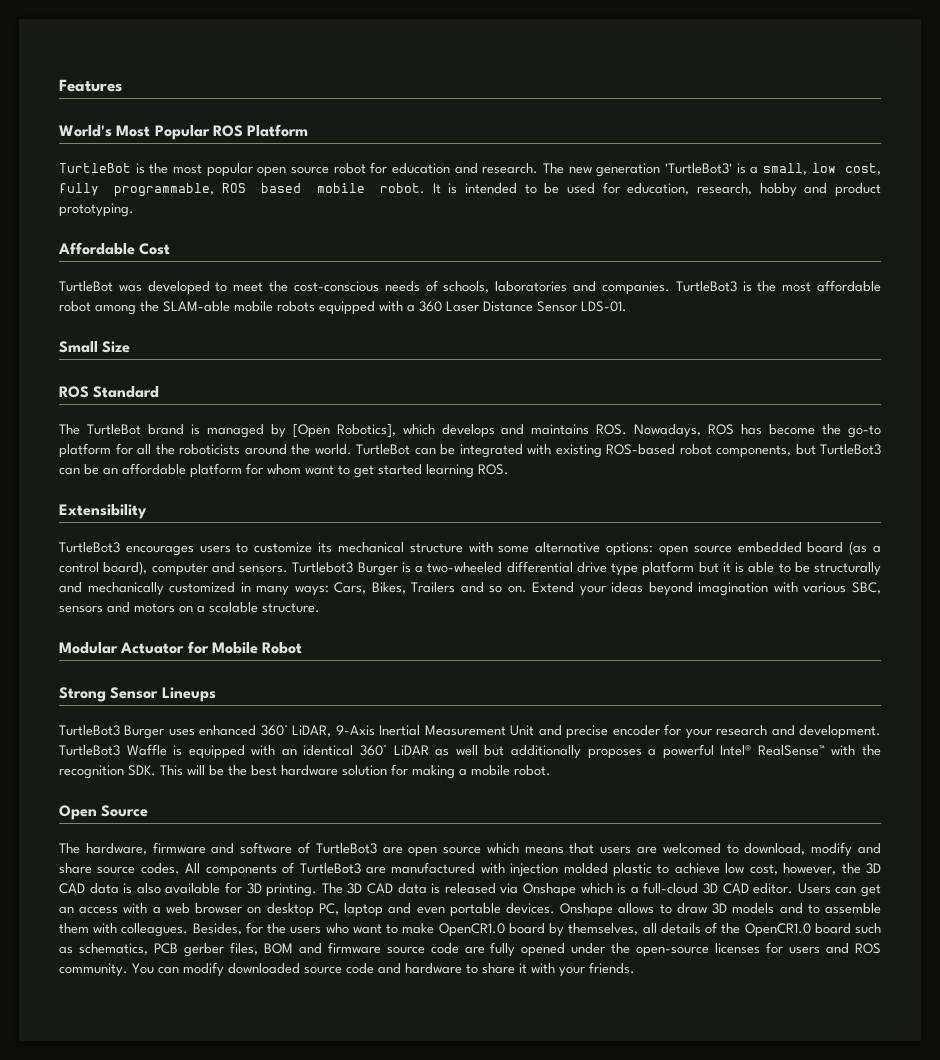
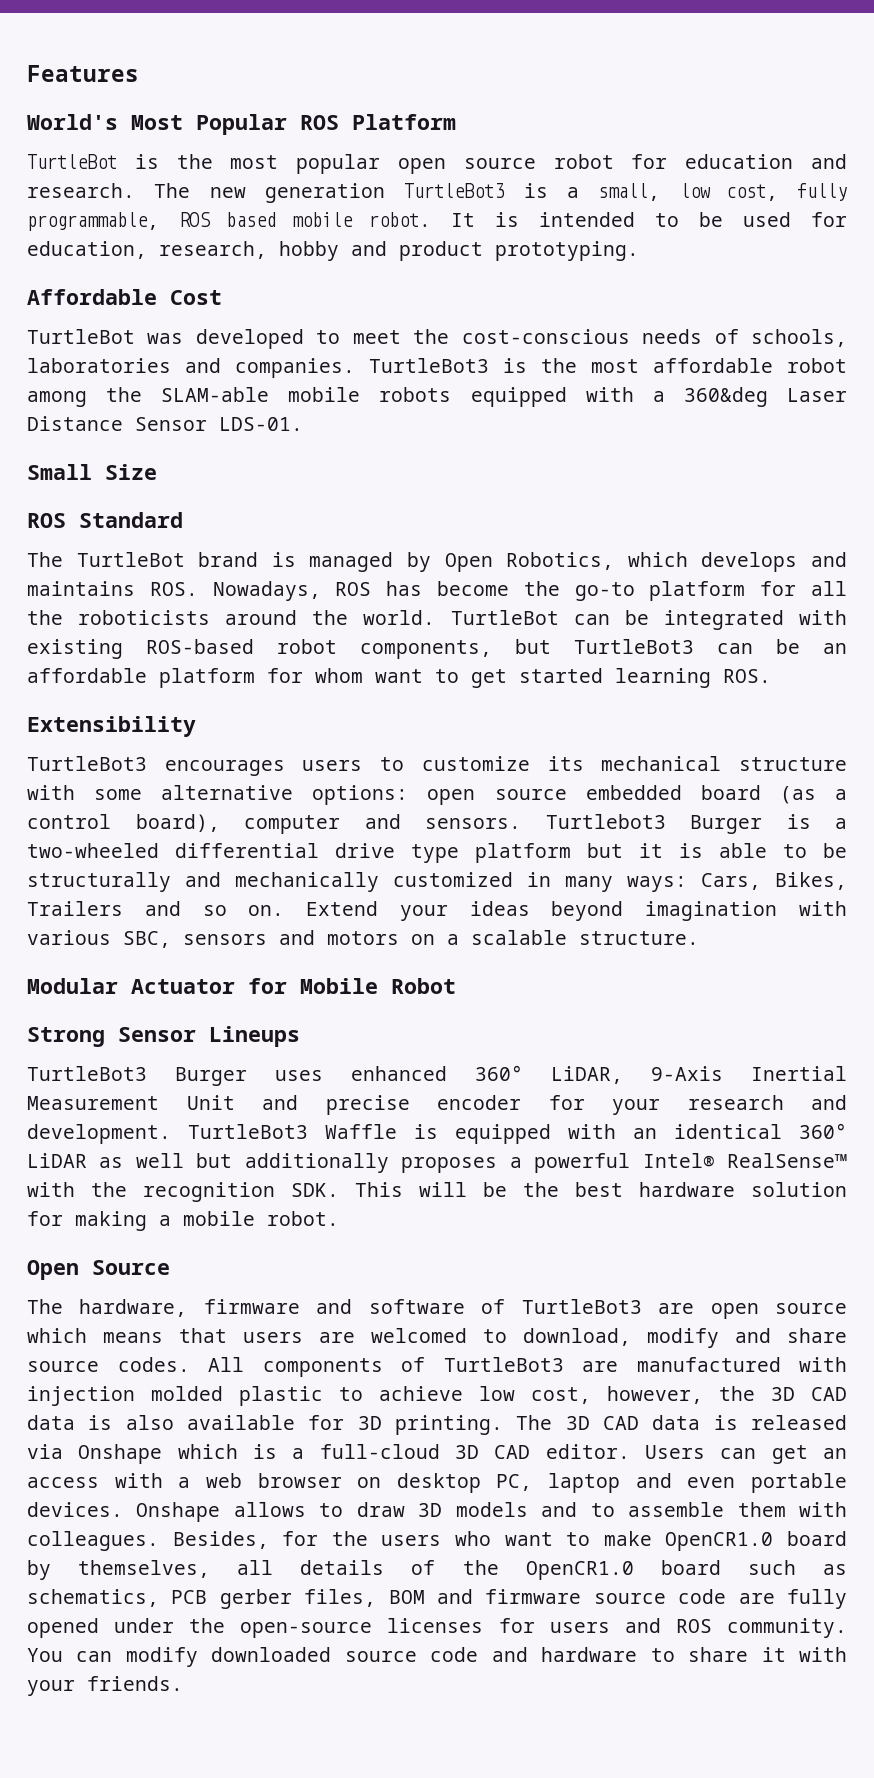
- The new generation 'TurtleBot3' is a small, low cost, fully programmable, ROS based mobile robot.
+ The new generation TurtleBot3 is a small, low cost, fully programmable, ROS based mobile robot.
- TurtleBot3 is the most affordable robot among the SLAM-able mobile robots equipped with a 360 Laser Distance Sensor LDS-01.
+ TurtleBot3 is the most affordable robot among the SLAM-able mobile robots equipped with a 360&deg Laser Distance Sensor LDS-01.
- The TurtleBot brand is managed by [Open Robotics], which develops and maintains ROS. Nowadays, ROS has become the go-to platform for all the roboticists around the world.
+ The TurtleBot brand is managed by Open Robotics, which develops and maintains ROS. Nowadays, ROS has become the go-to platform for all the roboticists around the world.

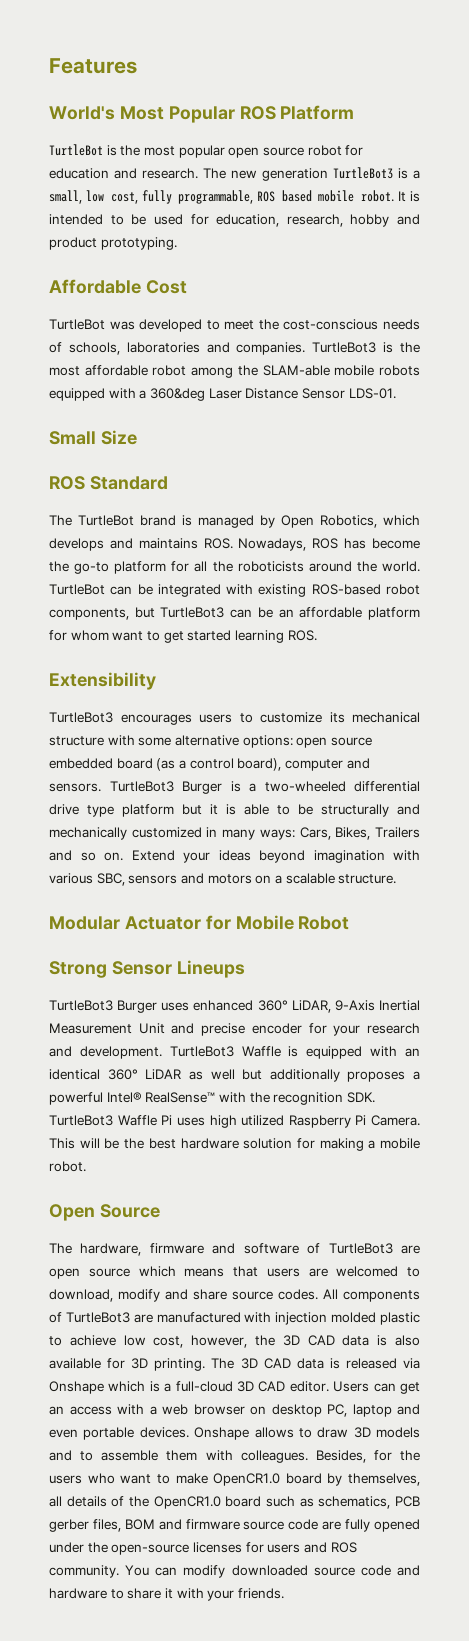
- Turtlebot3 Burger is a two-wheeled differential drive type platform but it is able to be structurally and mechanically customized in many ways: Cars, Bikes, Trailers and so on.
+ TurtleBot3 Burger is a two-wheeled differential drive type platform but it is able to be structurally and mechanically customized in many ways: Cars, Bikes, Trailers and so on.
- TurtleBot3 Waffle is equipped with an identical 360° LiDAR as well but additionally proposes a powerful Intel® RealSense™ with the recognition SDK. This will be the best hardware solution for making a mobile robot.
+ TurtleBot3 Waffle is equipped with an identical 360° LiDAR as well but additionally proposes a powerful Intel® RealSense™ with the recognition SDK. TurtleBot3 Waffle Pi uses high utilized Raspberry Pi Camera. This will be the best hardware solution for making a mobile robot.

